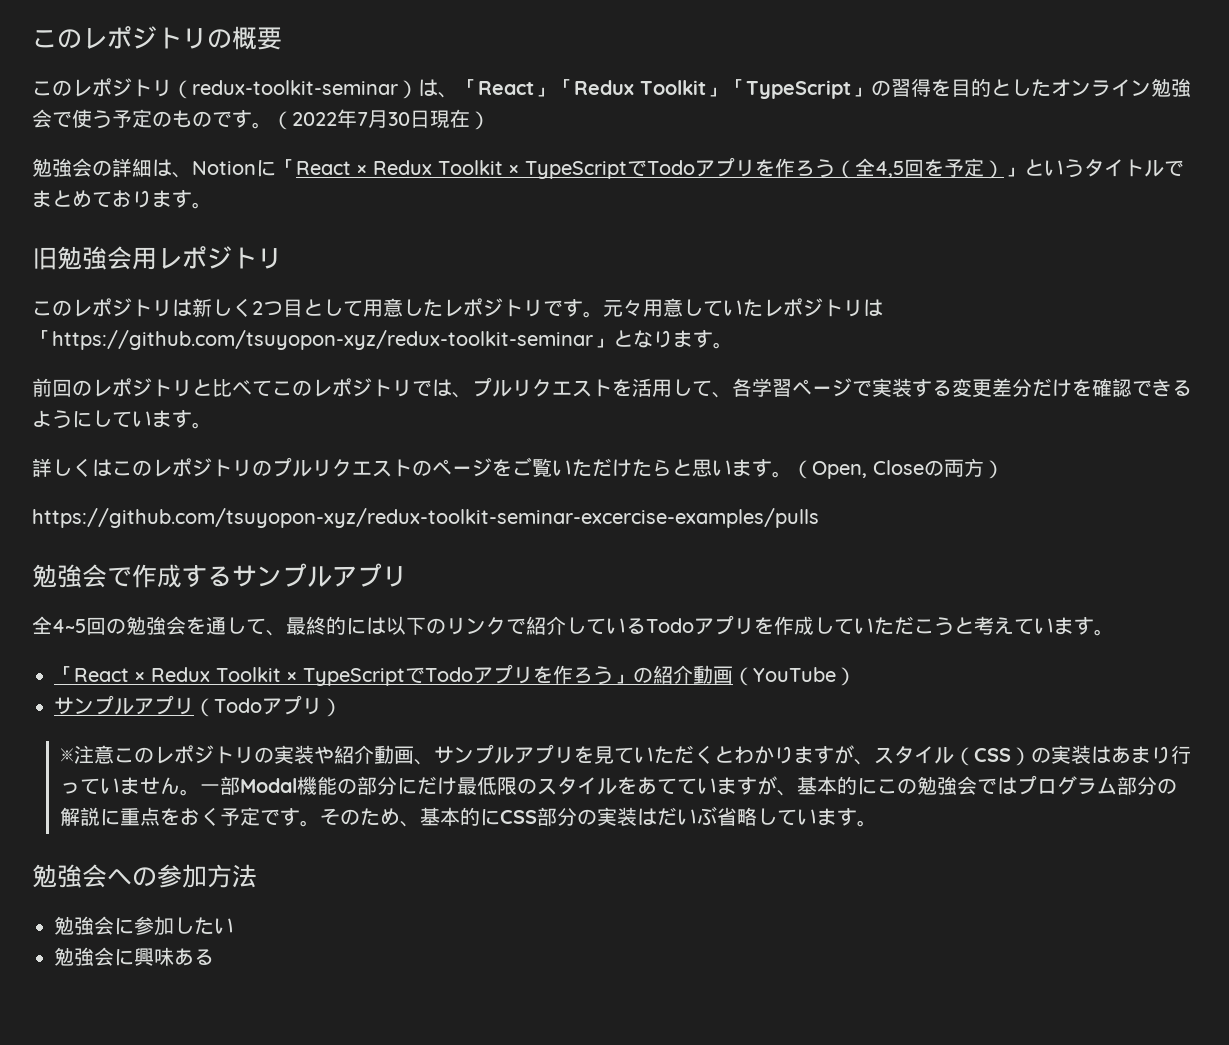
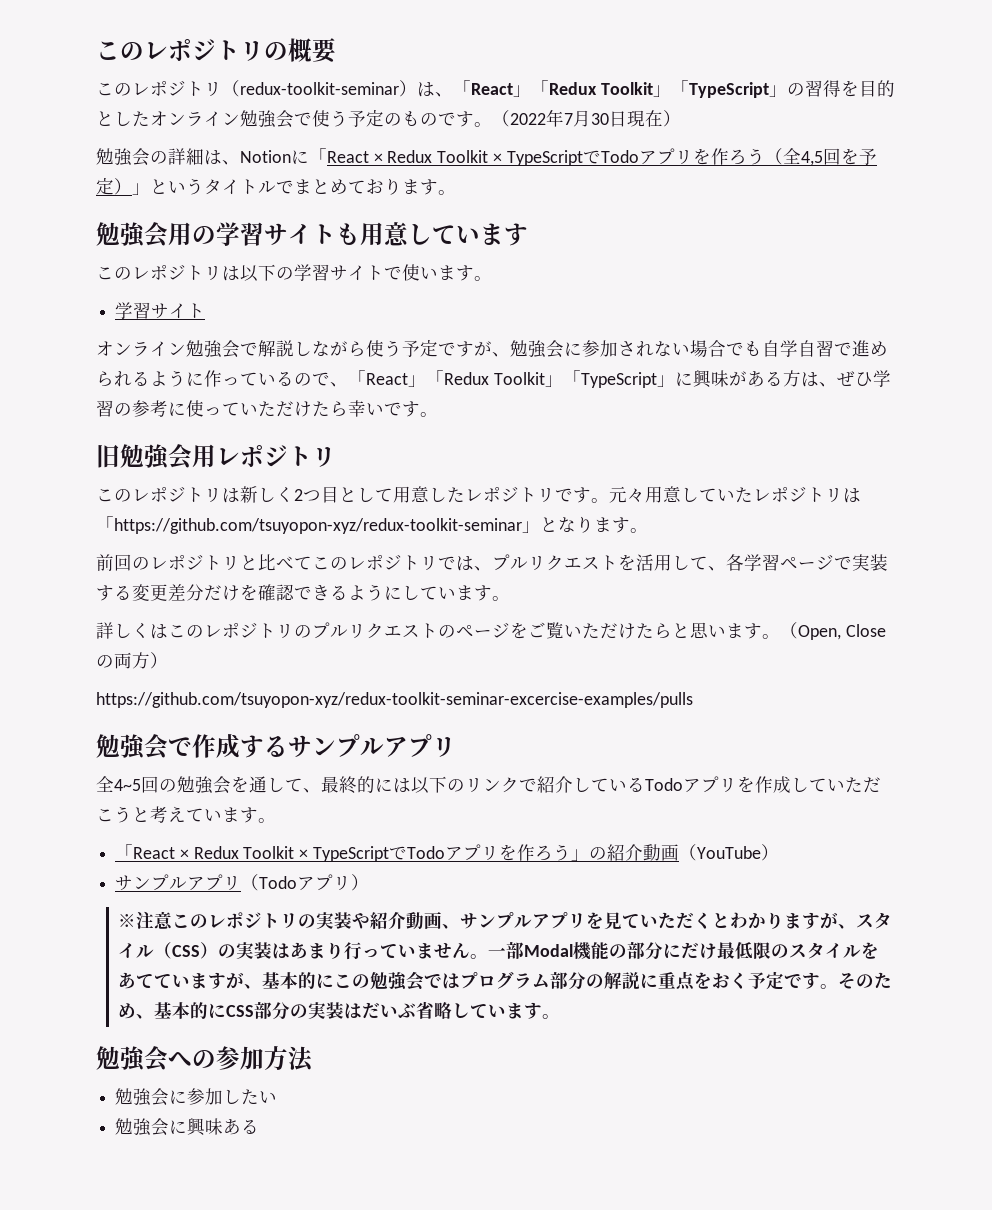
+ 勉強会用の学習サイトも用意しています
+ このレポジトリは以下の学習サイトで使います。
+ 学習サイト
+ オンライン勉強会で解説しながら使う予定ですが、勉強会に参加されない場合でも自学自習で進められるように作っているので、「React」「Redux Toolkit」「TypeScript」に興味がある方は、ぜひ学習の参考に使っていただけたら幸いです。

